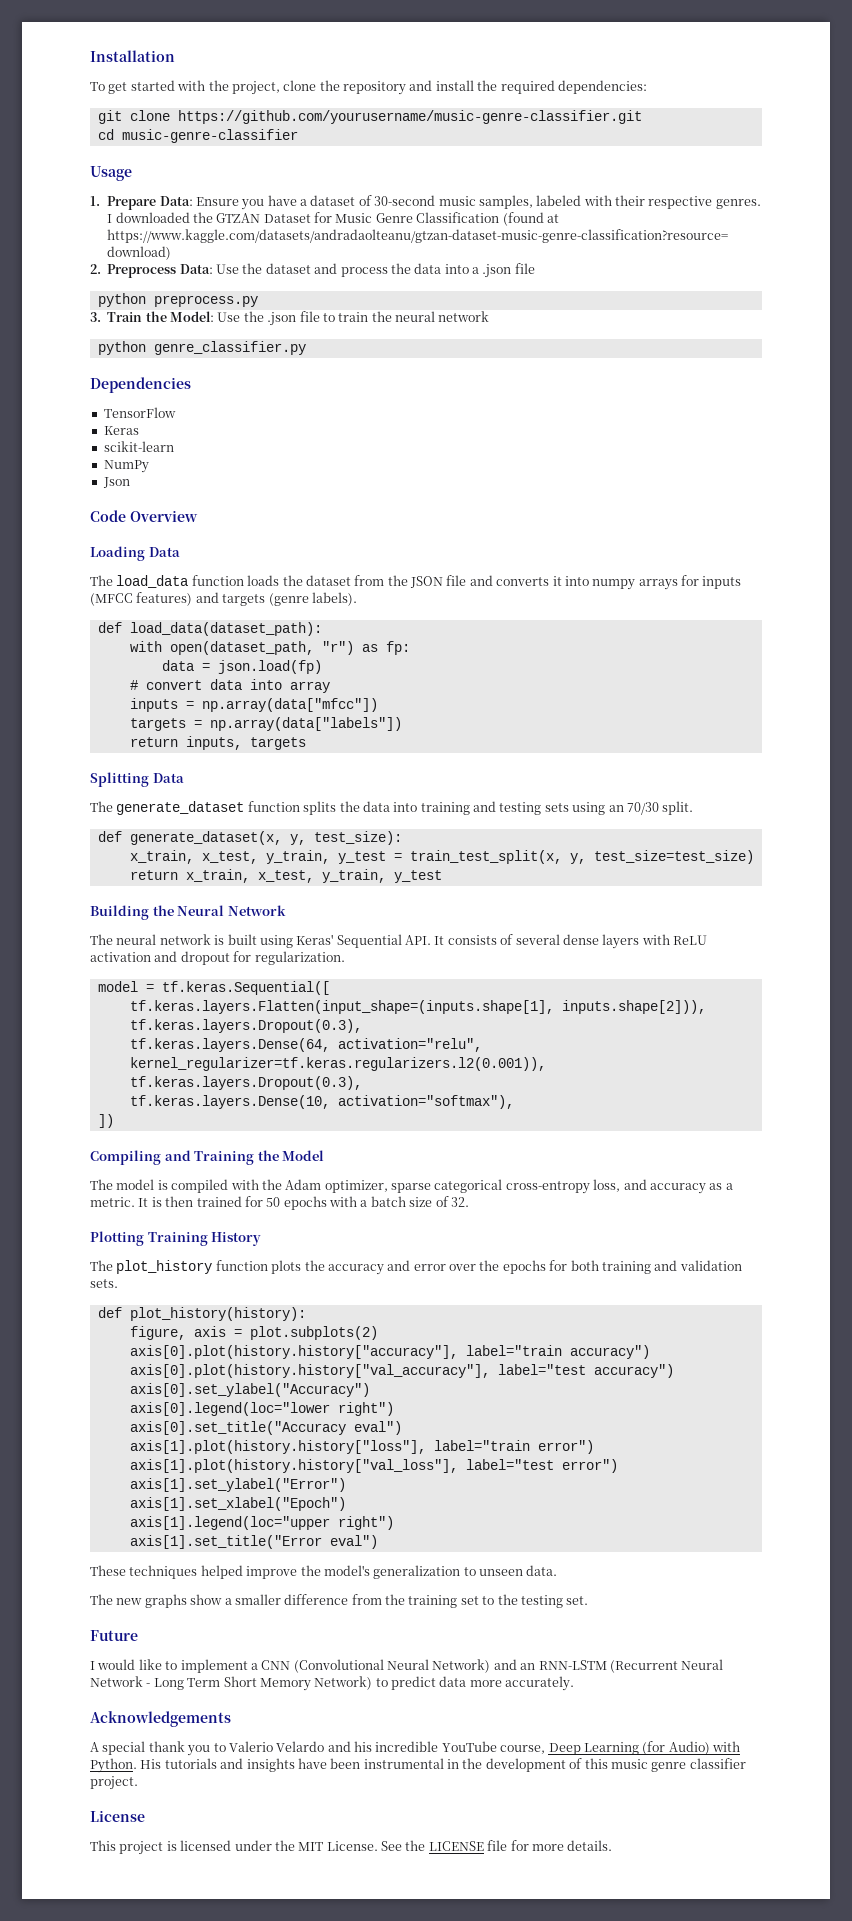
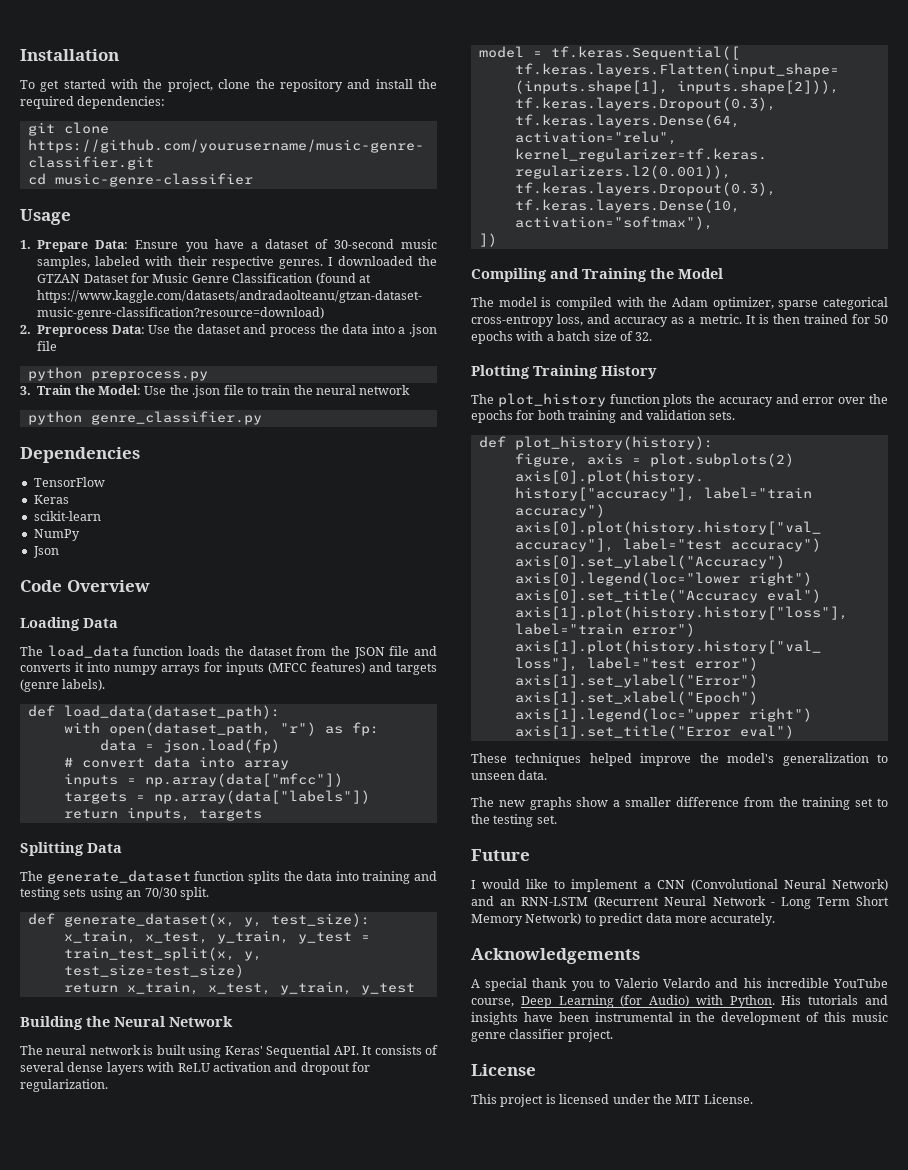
- See the LICENSE file for more details.

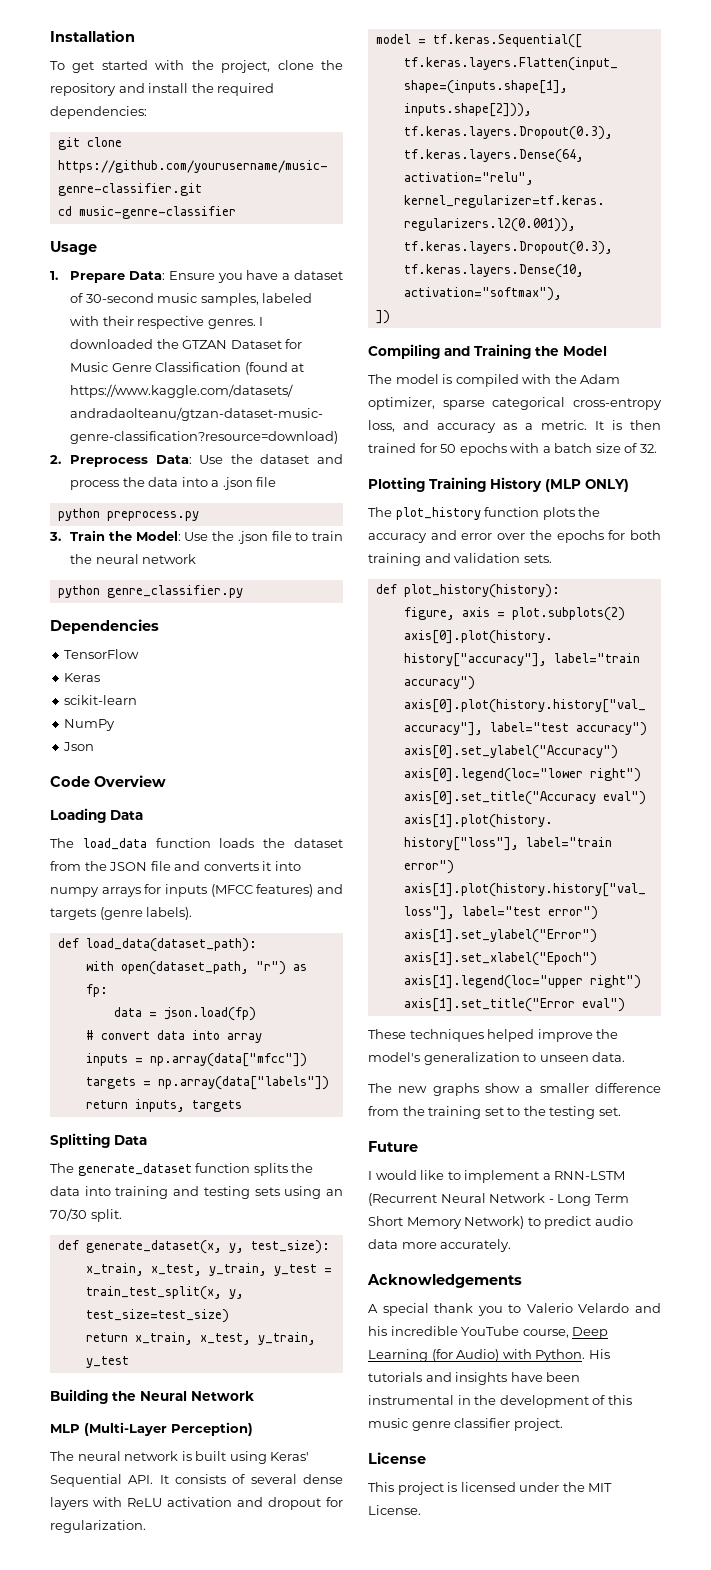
+ MLP (Multi-Layer Perception)
- Plotting Training History
+ Plotting Training History (MLP ONLY)
- I would like to implement a CNN (Convolutional Neural Network) and an RNN-LSTM (Recurrent Neural Network - Long Term Short Memory Network) to predict data more accurately.
+ I would like to implement a RNN-LSTM (Recurrent Neural Network - Long Term Short Memory Network) to predict audio data more accurately.

